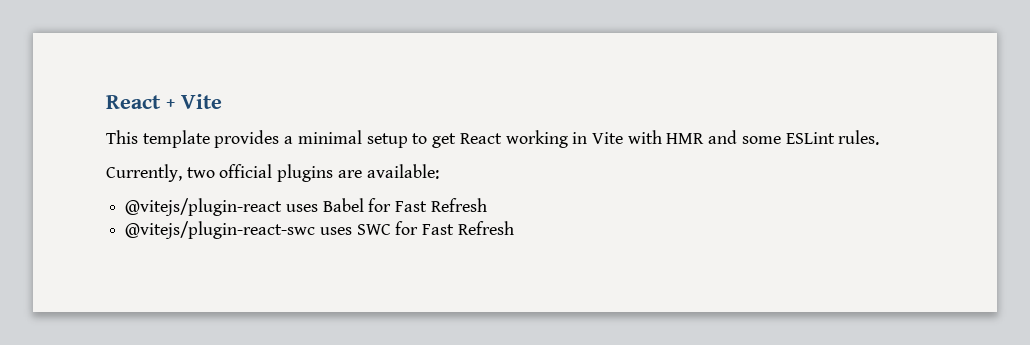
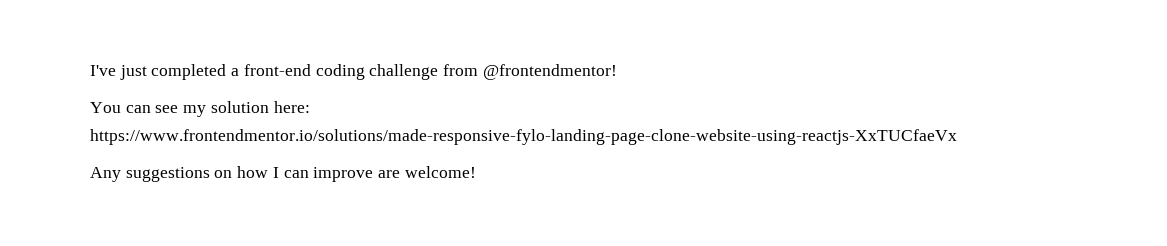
- React + Vite
- This template provides a minimal setup to get React working in Vite with HMR and some ESLint rules.
- Currently, two official plugins are available:
- @vitejs/plugin-react uses Babel for Fast Refresh
- @vitejs/plugin-react-swc uses SWC for Fast Refresh
+ I've just completed a front-end coding challenge from @frontendmentor!
+ You can see my solution here: https://www.frontendmentor.io/solutions/made-responsive-fylo-landing-page-clone-website-using-reactjs-XxTUCfaeVx
+ Any suggestions on how I can improve are welcome!

